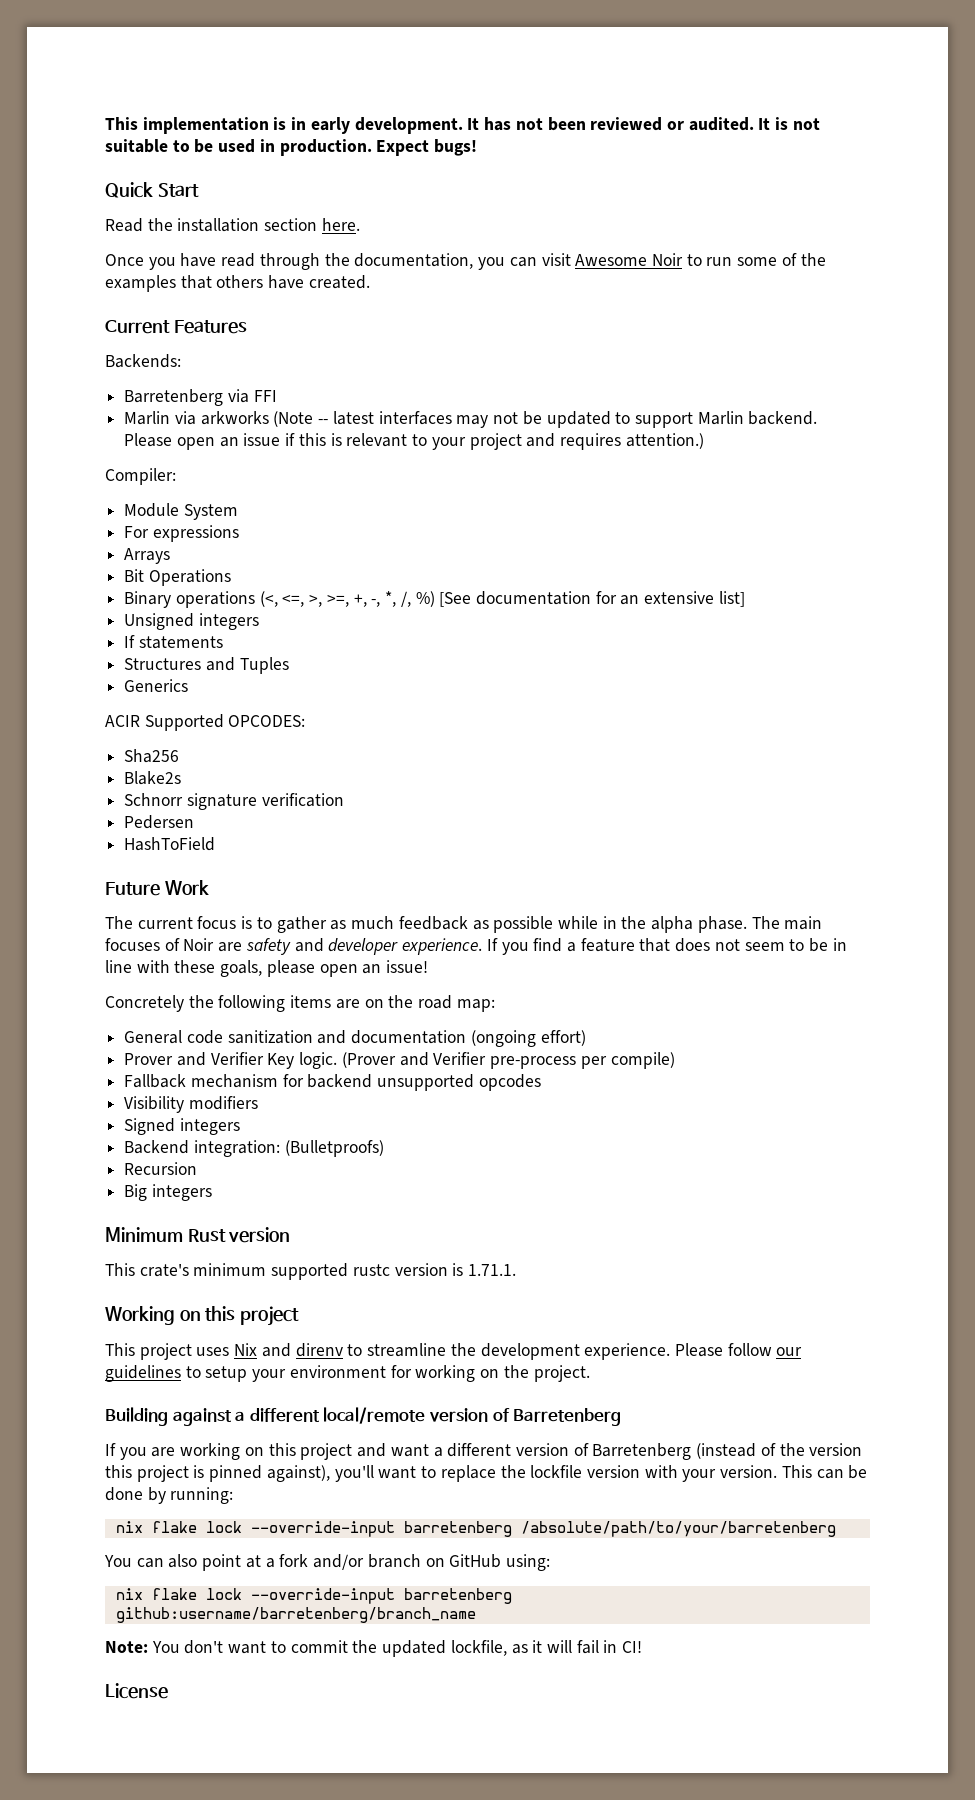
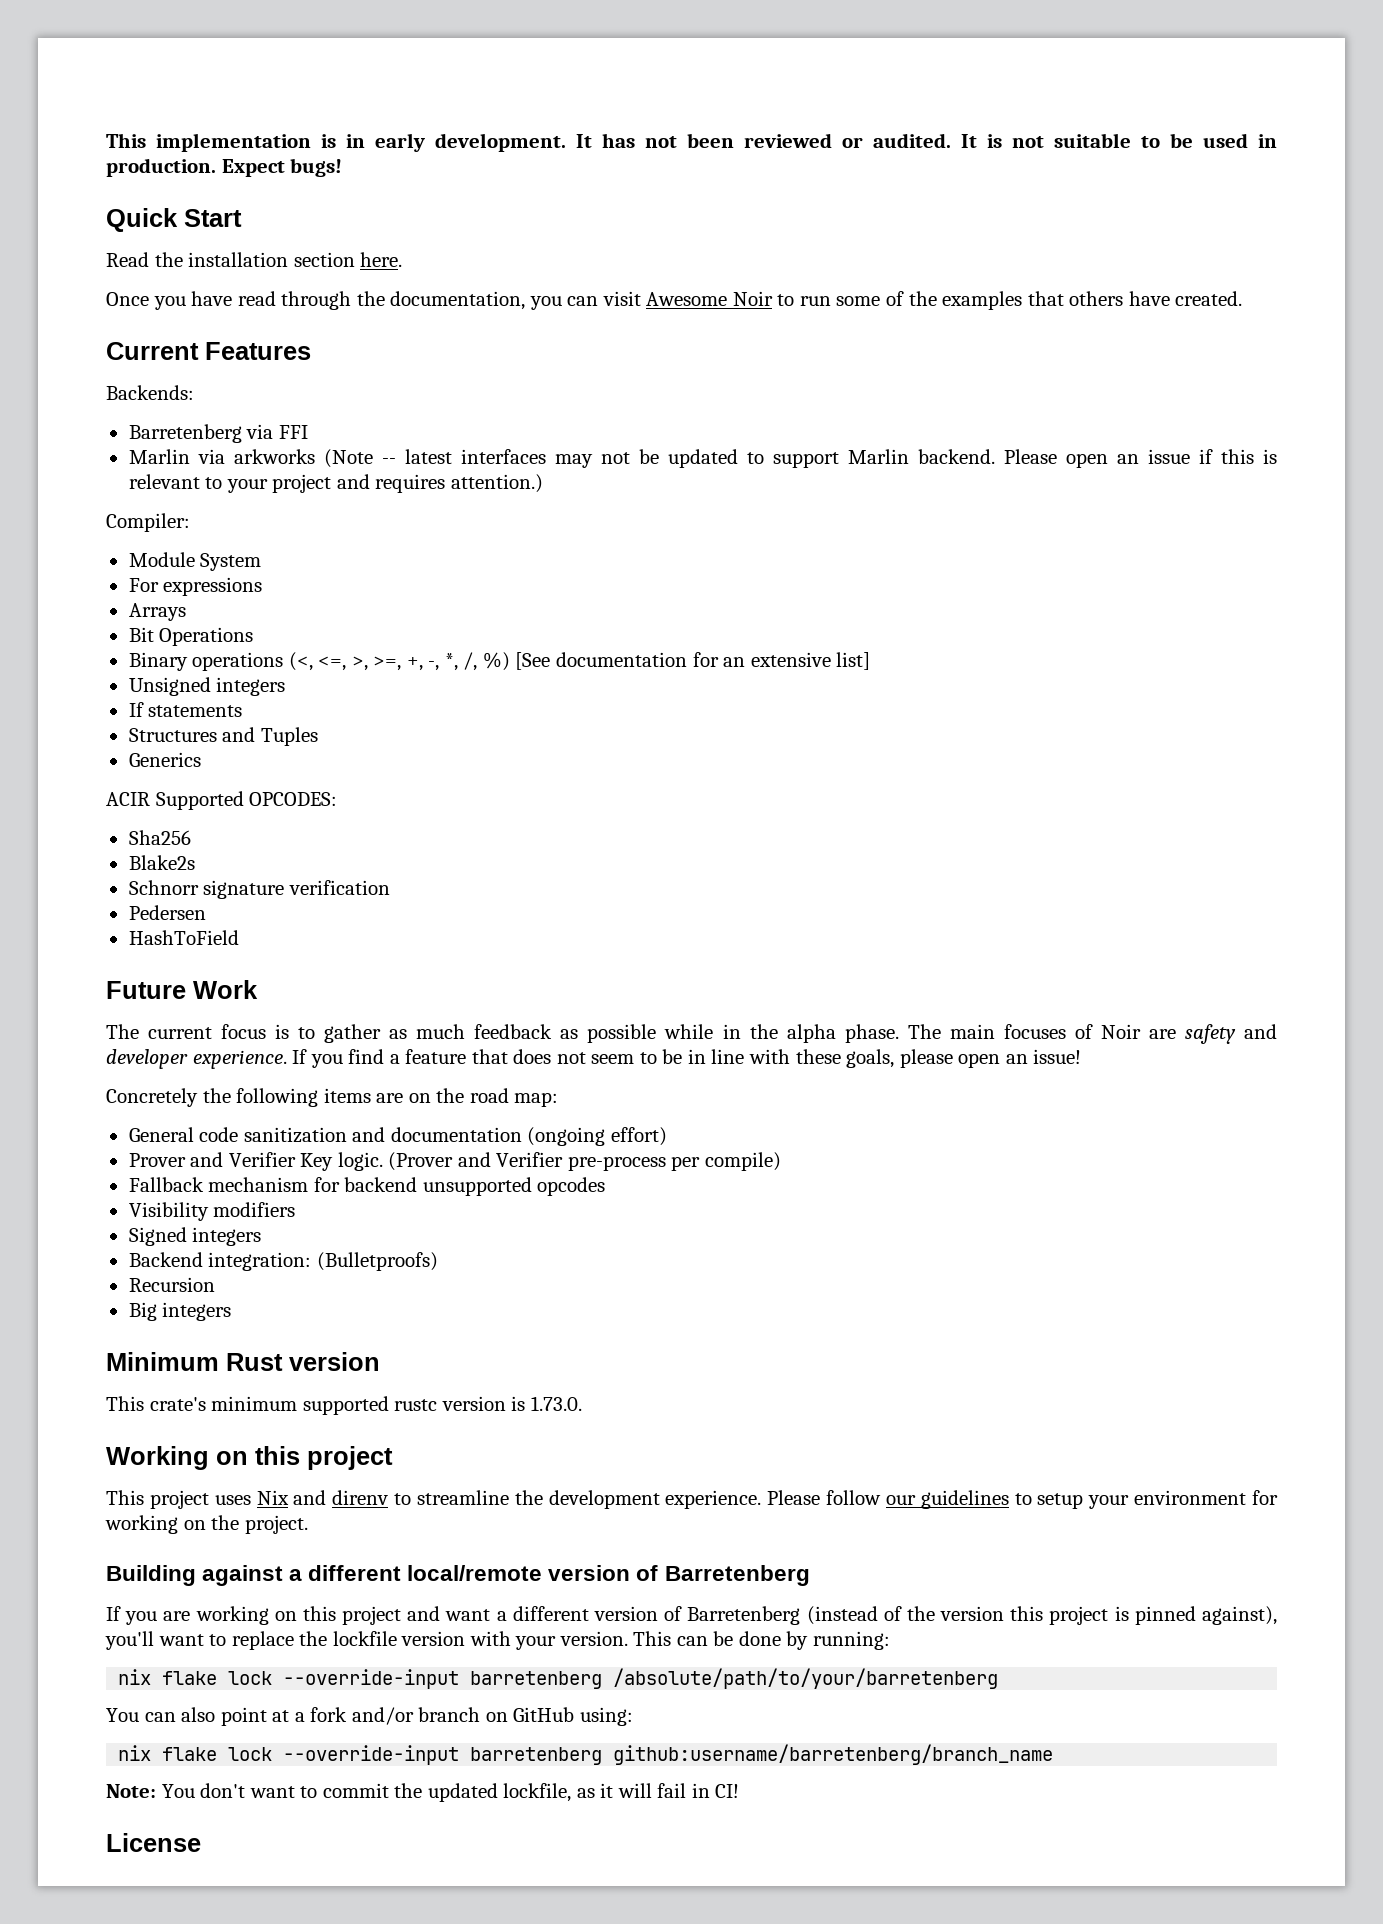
- This crate's minimum supported rustc version is 1.71.1.
+ This crate's minimum supported rustc version is 1.73.0.

